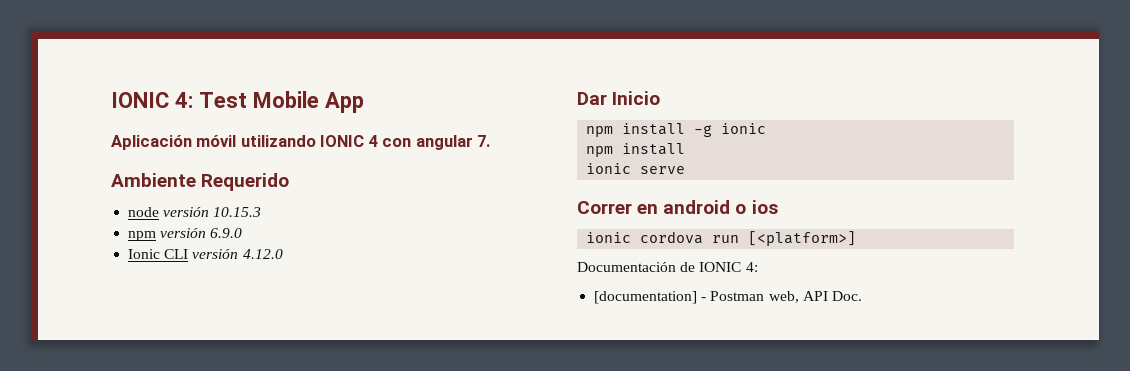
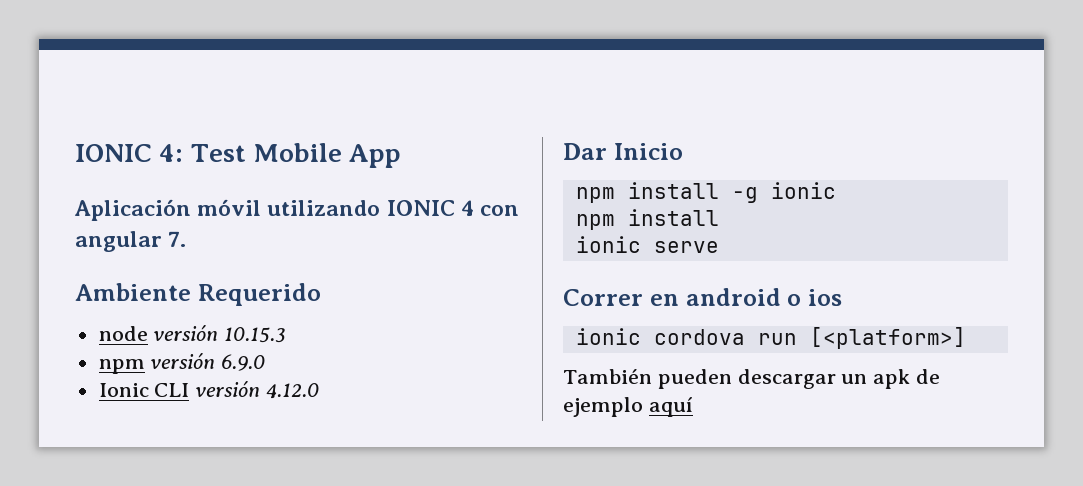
- Documentación de IONIC 4:
- [documentation] - Postman web, API Doc.
+ También pueden descargar un apk de ejemplo aquí

